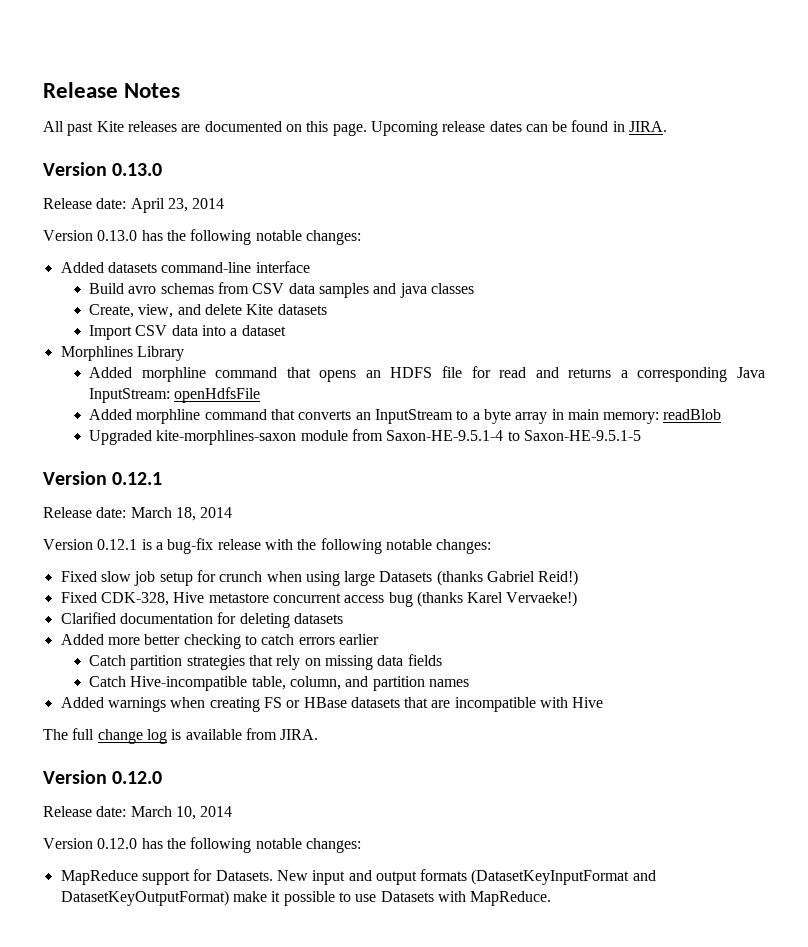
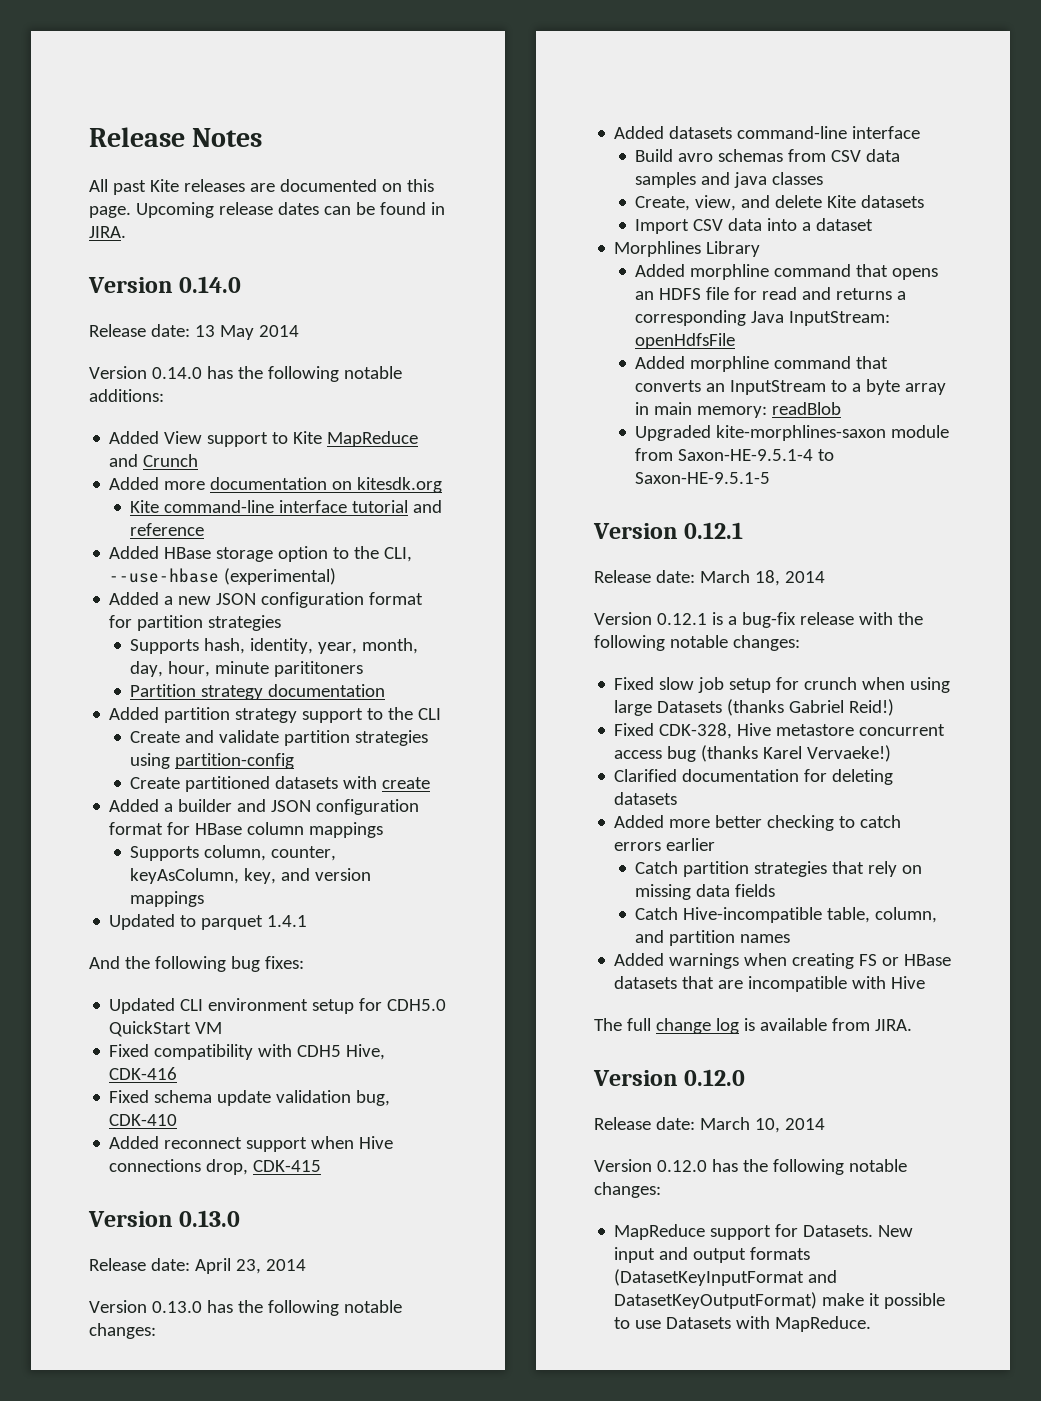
  Upcoming release dates can be found in JIRA.
+ Version 0.14.0
+ Release date: 13 May 2014
+ Version 0.14.0 has the following notable additions:
+ Added View support to Kite MapReduce and Crunch
+ Added more documentation on kitesdk.org
+ Kite command-line interface tutorial and reference
+ Added HBase storage option to the CLI, --use-hbase (experimental)
+ Added a new JSON configuration format for partition strategies
+ Supports hash, identity, year, month, day, hour, minute parititoners
+ Partition strategy documentation
+ Added partition strategy support to the CLI
+ Create and validate partition strategies using partition-config
+ Create partitioned datasets with create
+ Added a builder and JSON configuration format for HBase column mappings
+ Supports column, counter, keyAsColumn, key, and version mappings
+ Updated to parquet 1.4.1
+ And the following bug fixes:
+ Updated CLI environment setup for CDH5.0 QuickStart VM
+ Fixed compatibility with CDH5 Hive, CDK-416
+ Fixed schema update validation bug, CDK-410
+ Added reconnect support when Hive connections drop, CDK-415

